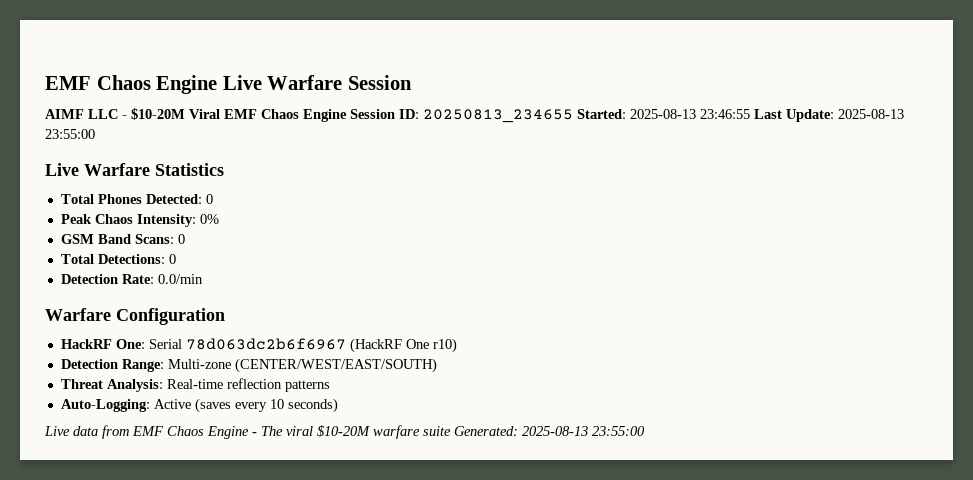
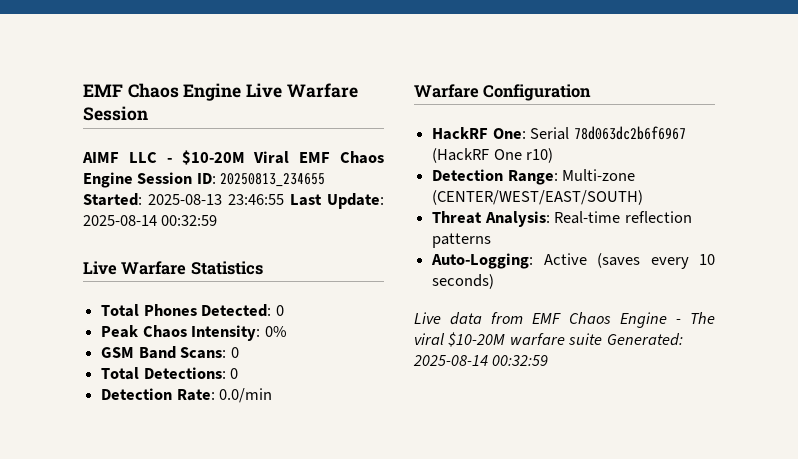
- AIMF LLC - $10-20M Viral EMF Chaos Engine Session ID: 20250813_234655 Started: 2025-08-13 23:46:55 Last Update: 2025-08-13 23:55:00
+ AIMF LLC - $10-20M Viral EMF Chaos Engine Session ID: 20250813_234655 Started: 2025-08-13 23:46:55 Last Update: 2025-08-14 00:32:59
- Live data from EMF Chaos Engine - The viral $10-20M warfare suite Generated: 2025-08-13 23:55:00
+ Live data from EMF Chaos Engine - The viral $10-20M warfare suite Generated: 2025-08-14 00:32:59

